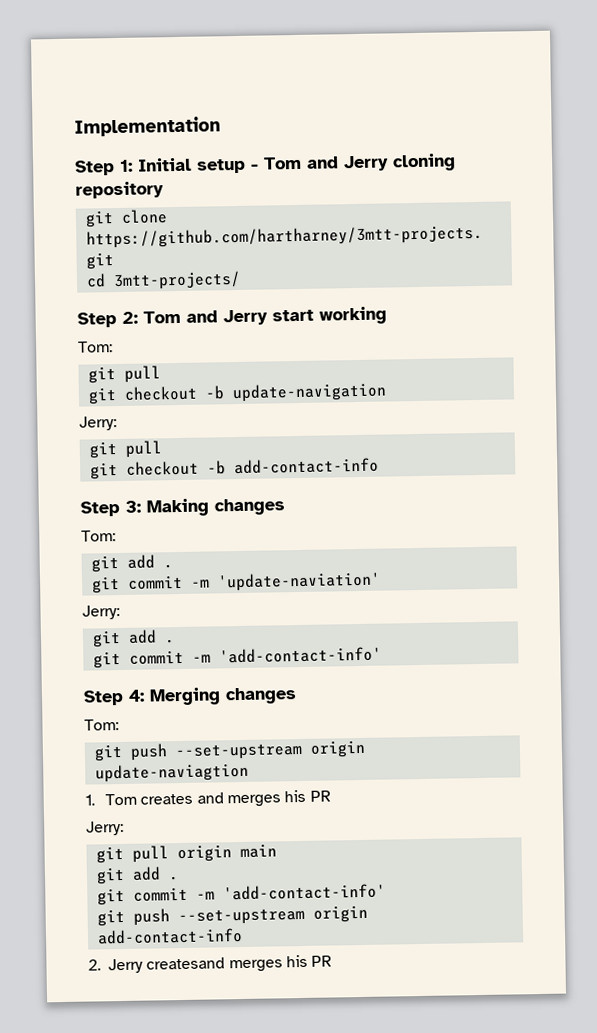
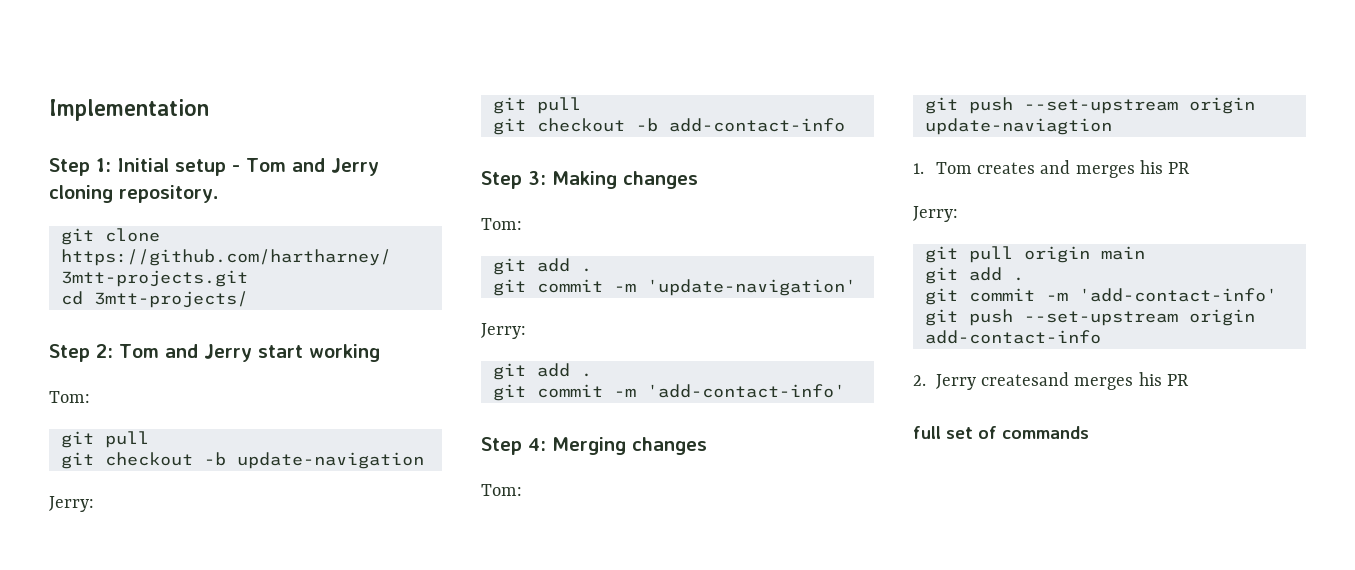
- Step 1: Initial setup - Tom and Jerry cloning repository
+ Step 1: Initial setup - Tom and Jerry cloning repository.
- git commit -m 'update-naviation'
+ git commit -m 'update-navigation'
+ full set of commands

